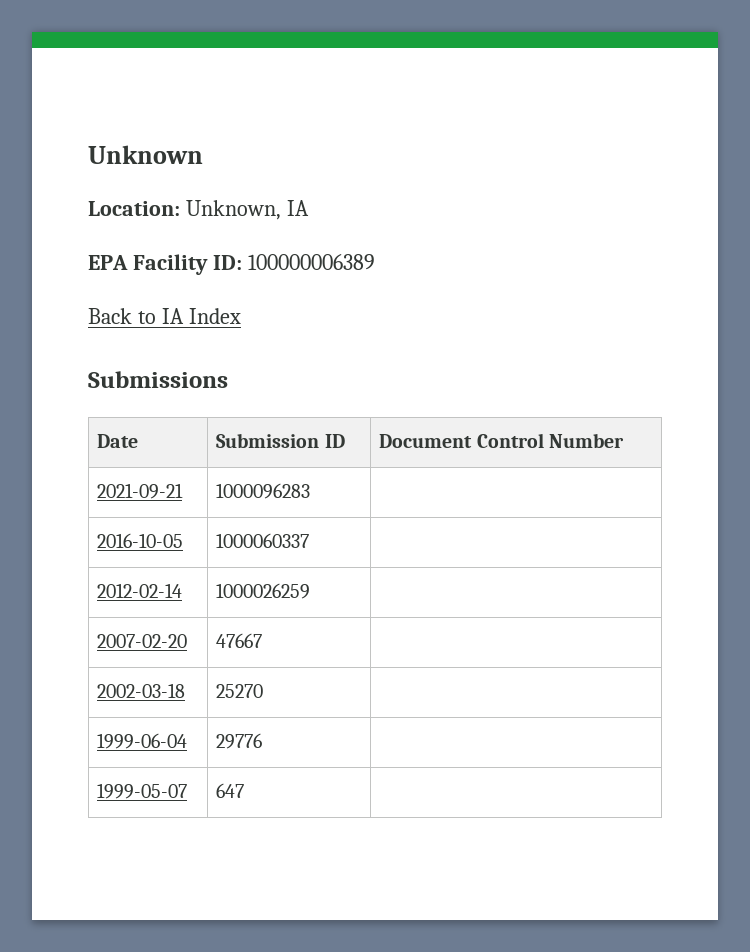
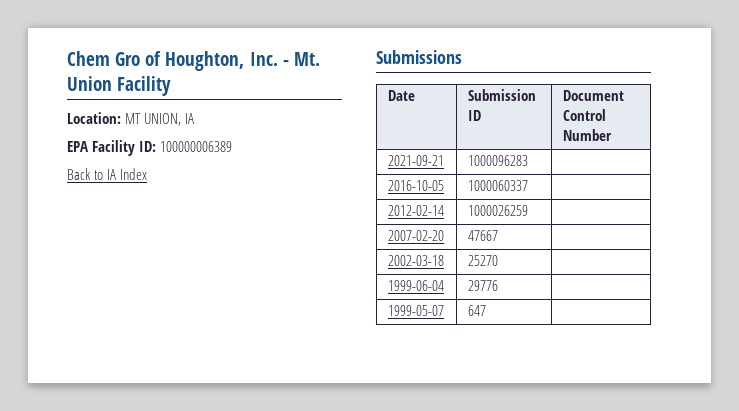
- Unknown
+ Chem Gro of Houghton, Inc. - Mt. Union Facility
- Location: Unknown, IA
+ Location: MT UNION, IA

